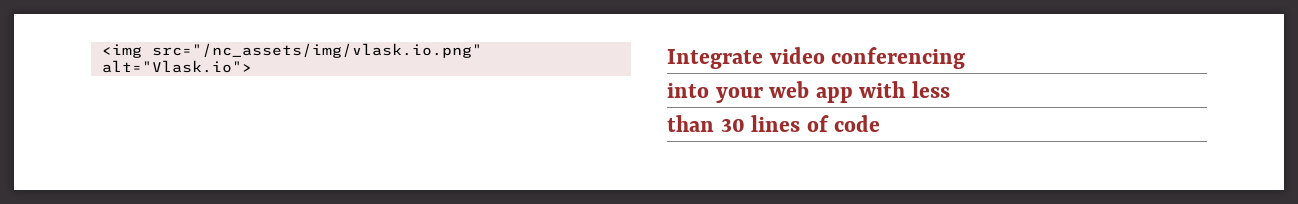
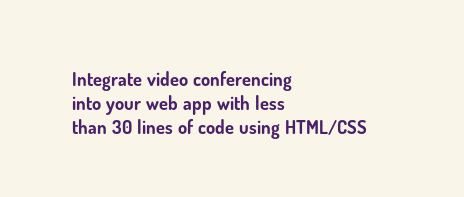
- <img src="/nc_assets/img/vlask.io.png" alt="Vlask.io">
- than 30 lines of code
+ than 30 lines of code using HTML/CSS

